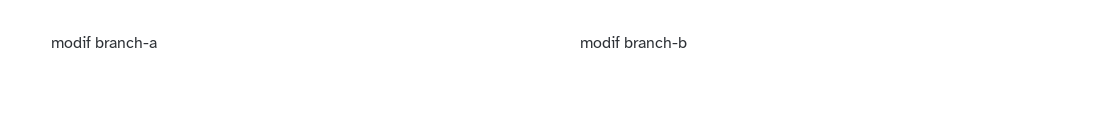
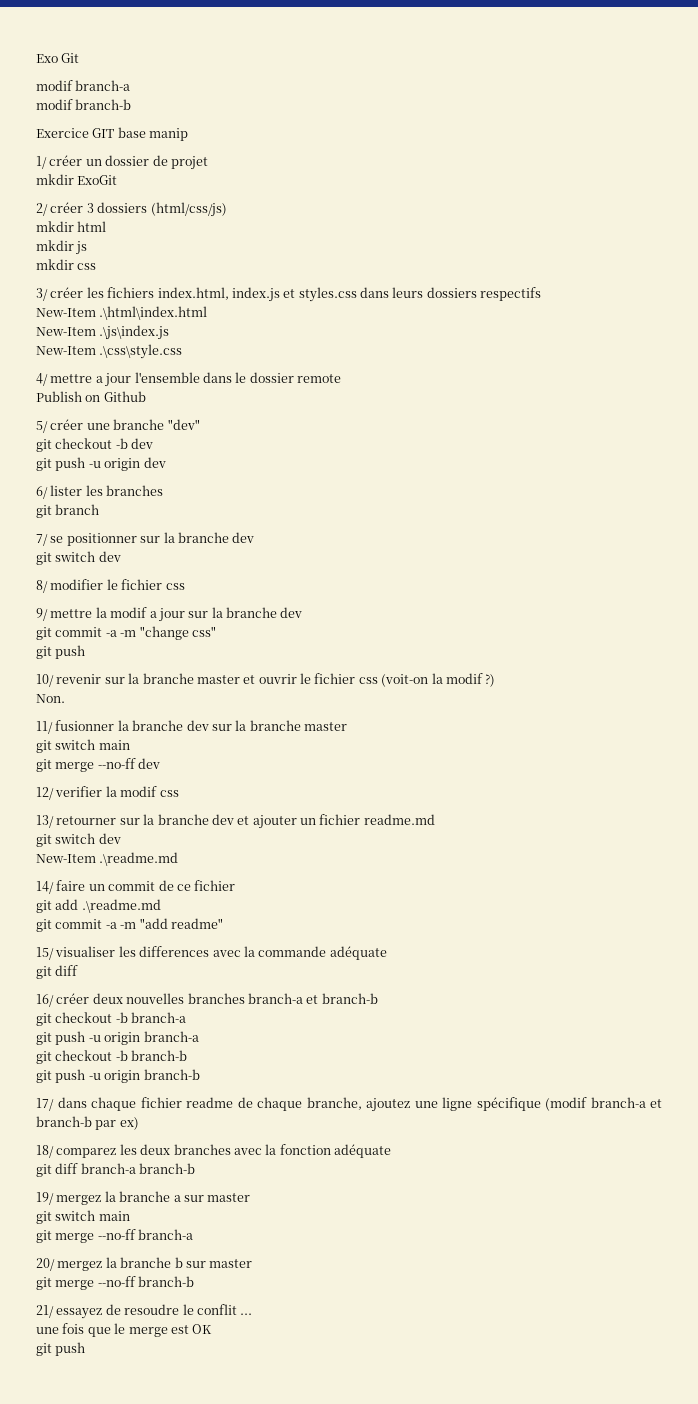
+ Exo Git
+ Exercice GIT base manip
+ 1/ créer un dossier de projet
+ mkdir ExoGit
+ 2/ créer 3 dossiers (html/css/js)
+ mkdir html
+ mkdir js
+ mkdir css
+ 3/ créer les fichiers index.html, index.js et styles.css dans leurs dossiers respectifs
+ New-Item .\html\index.html
+ New-Item .\js\index.js
+ New-Item .\css\style.css
+ 4/ mettre a jour l'ensemble dans le dossier remote
+ Publish on Github
+ 5/ créer une branche "dev"
+ git checkout -b dev
+ git push -u origin dev
+ 6/ lister les branches
+ git branch
+ 7/ se positionner sur la branche dev
+ git switch dev
+ 8/ modifier le fichier css
+ 9/ mettre la modif a jour sur la branche dev
+ git commit -a -m "change css"
+ git push
+ 10/ revenir sur la branche master et ouvrir le fichier css (voit-on la modif ?)
+ Non.
+ 11/ fusionner la branche dev sur la branche master
+ git switch main
+ git merge --no-ff dev
+ 12/ verifier la modif css
+ 13/ retourner sur la branche dev et ajouter un fichier readme.md
+ git switch dev
+ New-Item .\readme.md
+ 14/ faire un commit de ce fichier
+ git add .\readme.md
+ git commit -a -m "add readme"
+ 15/ visualiser les differences avec la commande adéquate
+ git diff
+ 16/ créer deux nouvelles branches branch-a et branch-b
+ git checkout -b branch-a
+ git push -u origin branch-a
+ git checkout -b branch-b
+ git push -u origin branch-b
+ 17/ dans chaque fichier readme de chaque branche, ajoutez une ligne spécifique (modif branch-a et branch-b par ex)
+ 18/ comparez les deux branches avec la fonction adéquate
+ git diff branch-a branch-b
+ 19/ mergez la branche a sur master
+ git switch main
+ git merge --no-ff branch-a
+ 20/ mergez la branche b sur master
+ git merge --no-ff branch-b
+ 21/ essayez de resoudre le conflit ...
+ une fois que le merge est OK
+ git push

